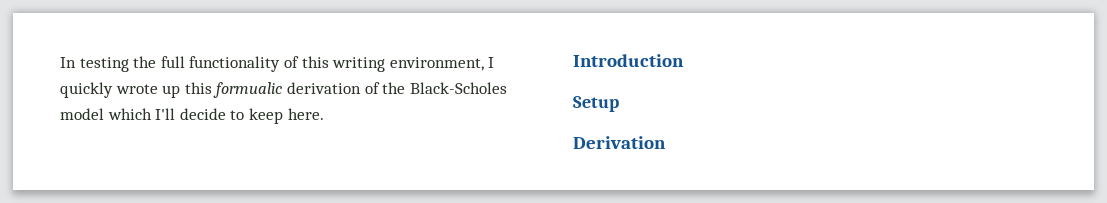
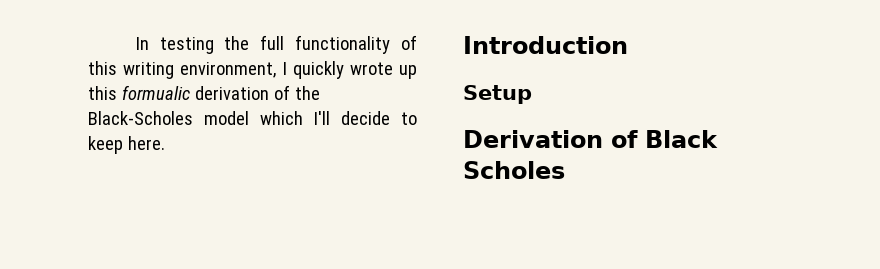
- Derivation
+ Derivation of Black Scholes

